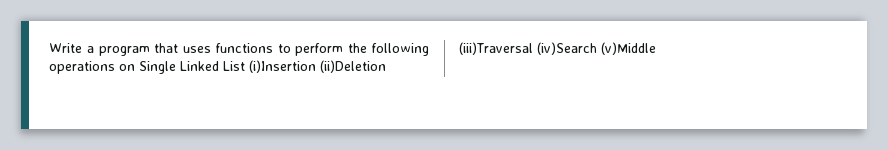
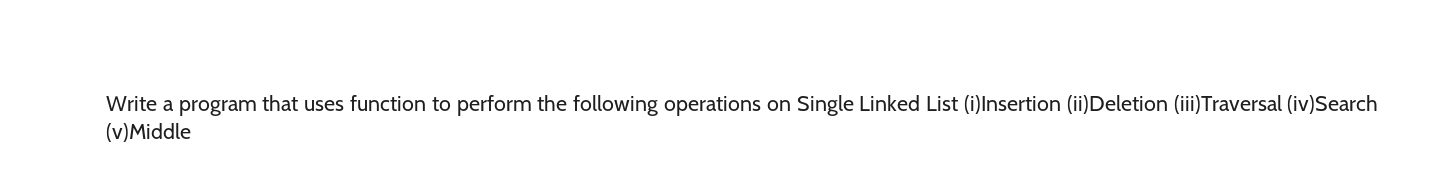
- Write a program that uses functions to perform the following operations on Single Linked List (i)Insertion (ii)Deletion (iii)Traversal (iv)Search (v)Middle
+ Write a program that uses function to perform the following operations on Single Linked List (i)Insertion (ii)Deletion (iii)Traversal (iv)Search (v)Middle

